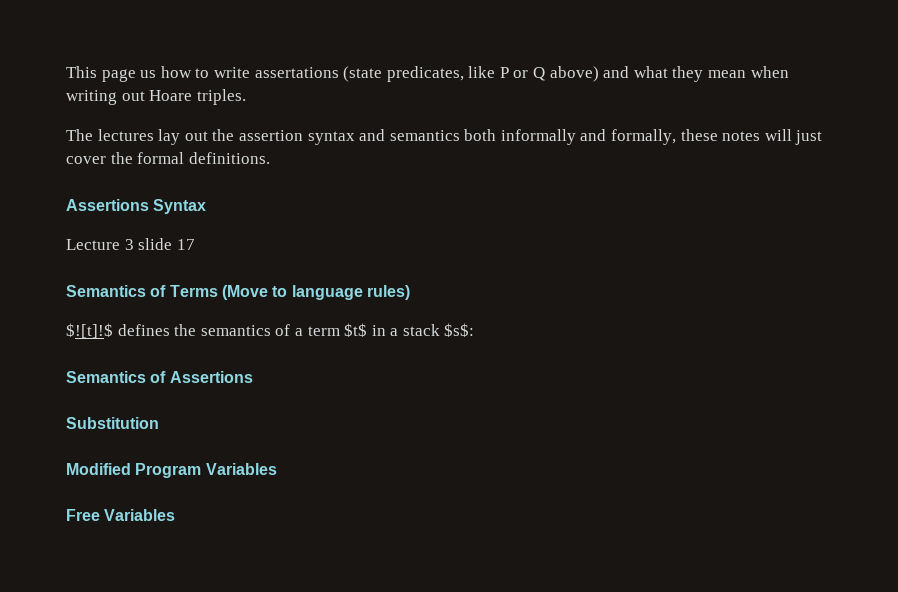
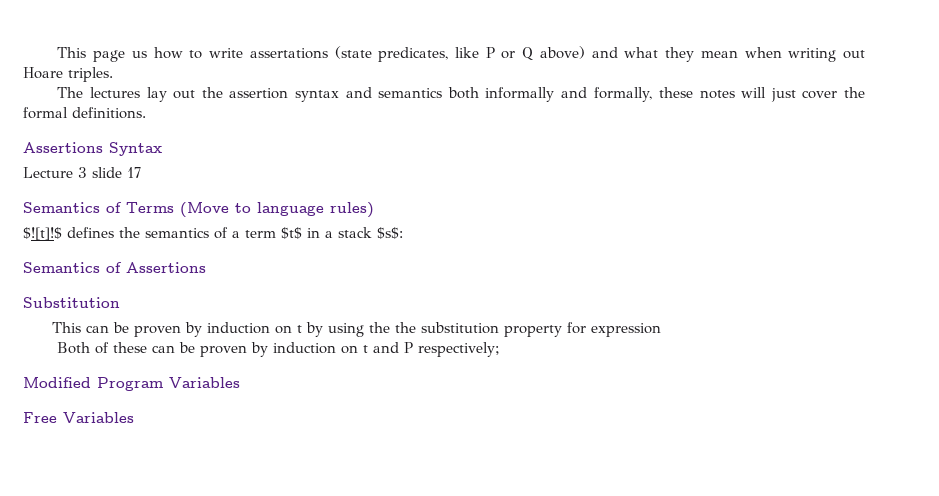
+ This can be proven by induction on t by using the the substitution property for expression
+ Both of these can be proven by induction on t and P respectively;

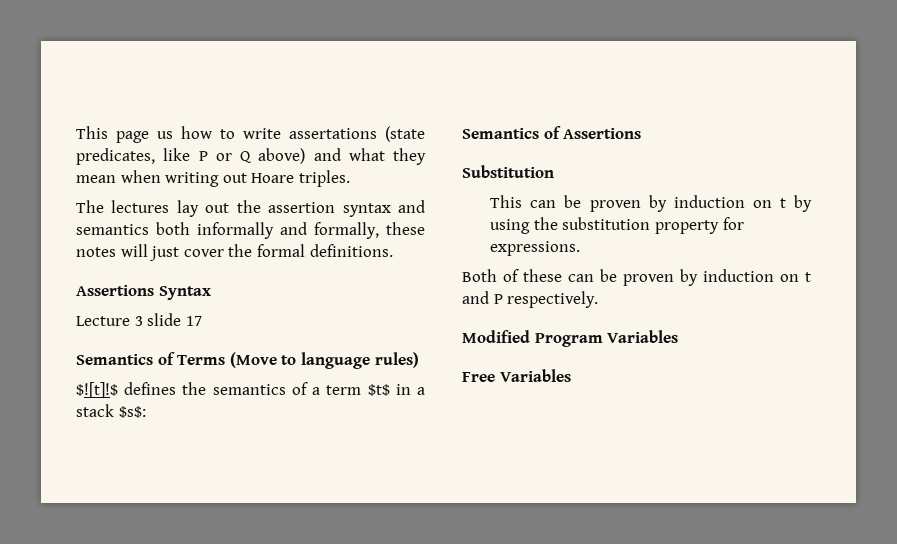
- This can be proven by induction on t by using the the substitution property for expression
+ This can be proven by induction on t by using the substitution property for expressions.
- Both of these can be proven by induction on t and P respectively;
+ Both of these can be proven by induction on t and P respectively.

